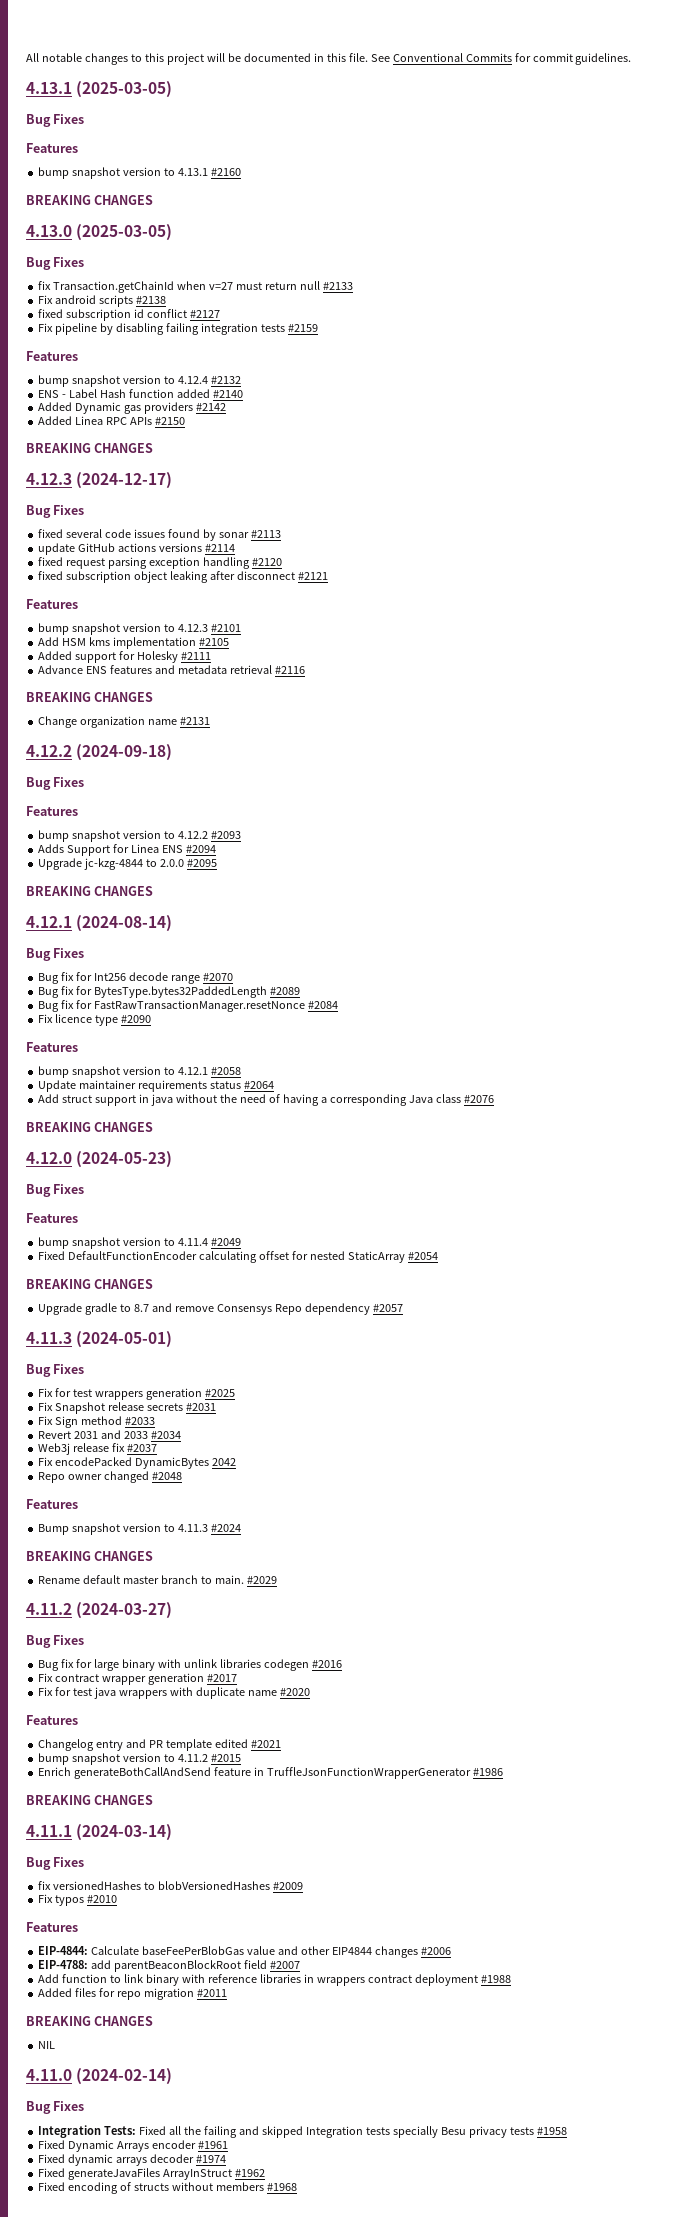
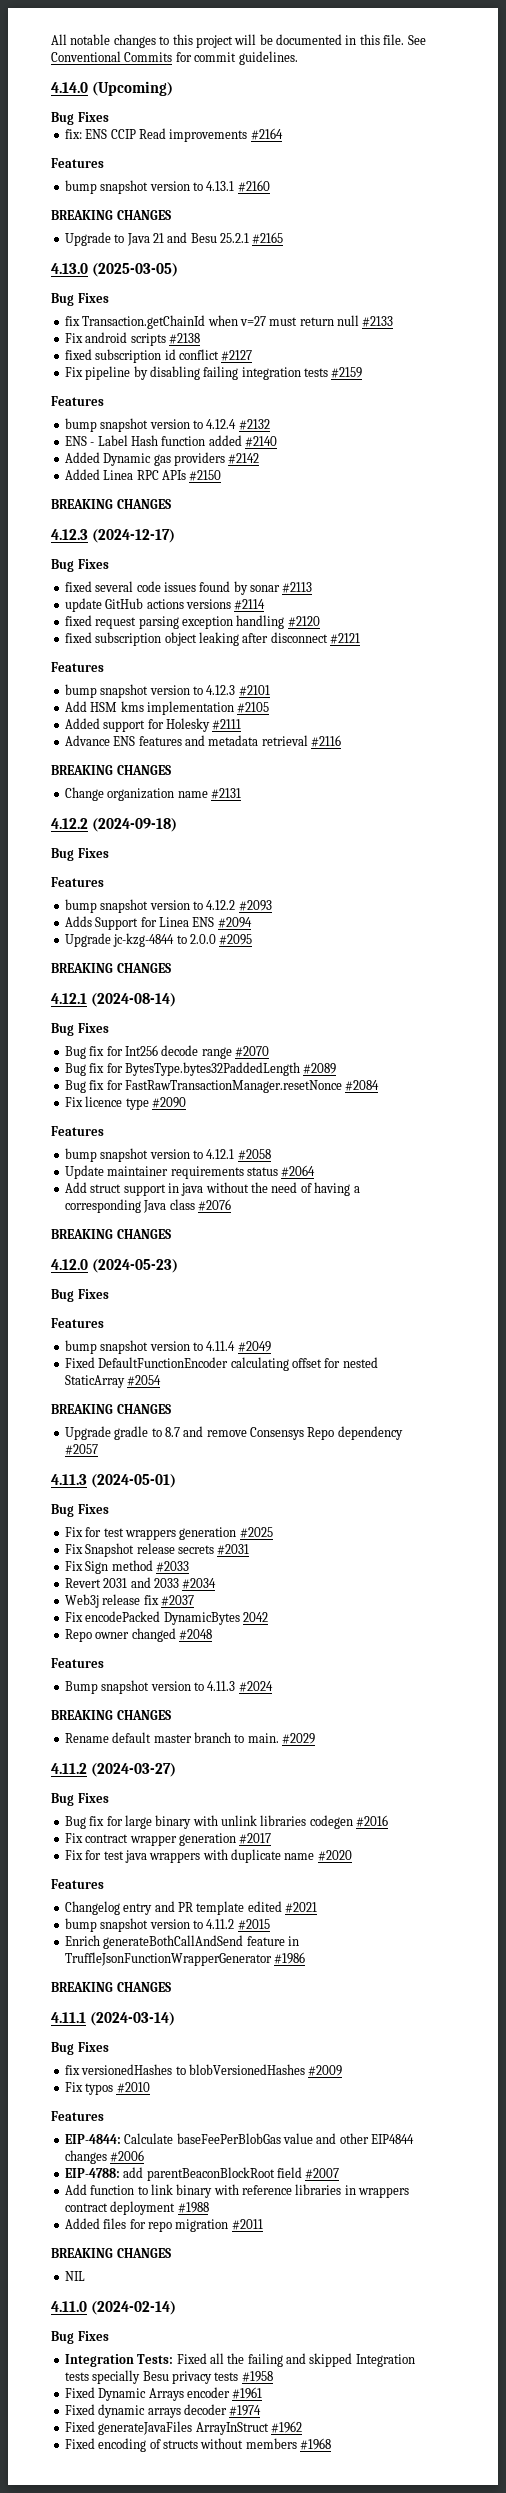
- 4.13.1 (2025-03-05)
+ 4.14.0 (Upcoming)
  Bug Fixes
+ fix: ENS CCIP Read improvements #2164
+ Upgrade to Java 21 and Besu 25.2.1 #2165

